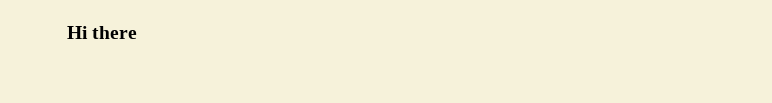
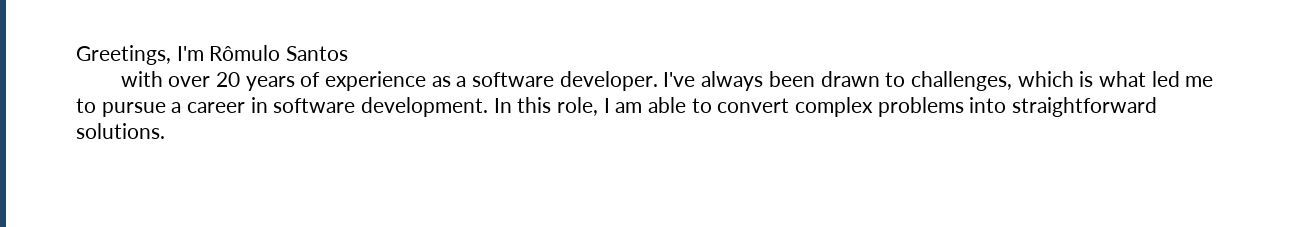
- Hi there
+ Greetings, I'm Rômulo Santos
+ with over 20 years of experience as a software developer. I've always been drawn to challenges, which is what led me to pursue a career in software development. In this role, I am able to convert complex problems into straightforward solutions.

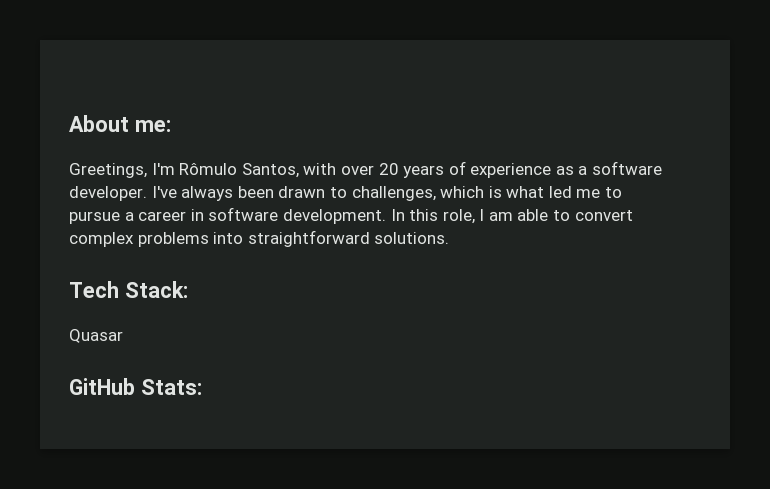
+ About me:
- Greetings, I'm Rômulo Santos
- with over 20 years of experience as a software developer.
+ Greetings, I'm Rômulo Santos, with over 20 years of experience as a software developer.
+ Tech Stack:
+ Quasar
+ GitHub Stats:

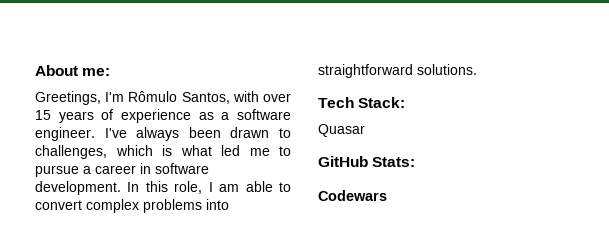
- Greetings, I'm Rômulo Santos, with over 20 years of experience as a software developer.
+ Greetings, I'm Rômulo Santos, with over 15 years of experience as a software engineer.
+ Codewars

